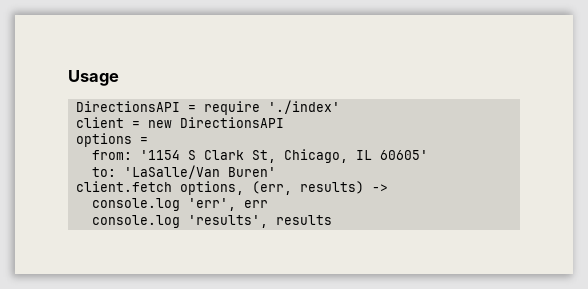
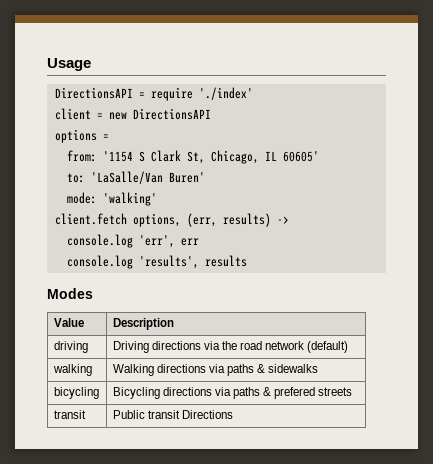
+ mode: 'walking'
+ Modes
+ Value | Description
+ driving | Driving directions via the road network (default)
+ walking | Walking directions via paths & sidewalks
+ bicycling | Bicycling directions via paths & prefered streets
+ transit | Public transit Directions

